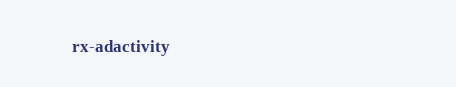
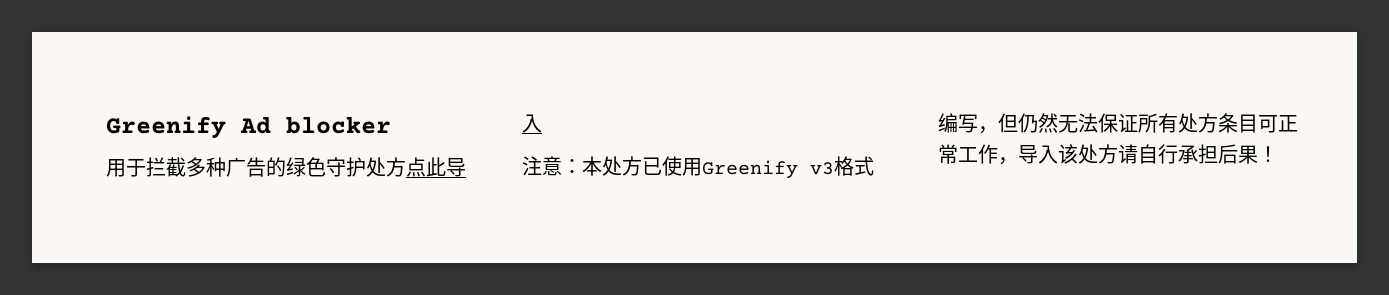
- rx-adactivity
+ Greenify Ad blocker
+ 用于拦截多种广告的绿色守护处方点此导入
+ 注意：本处方已使用Greenify v3格式编写，但仍然无法保证所有处方条目可正常工作，导入该处方请自行承担后果！

